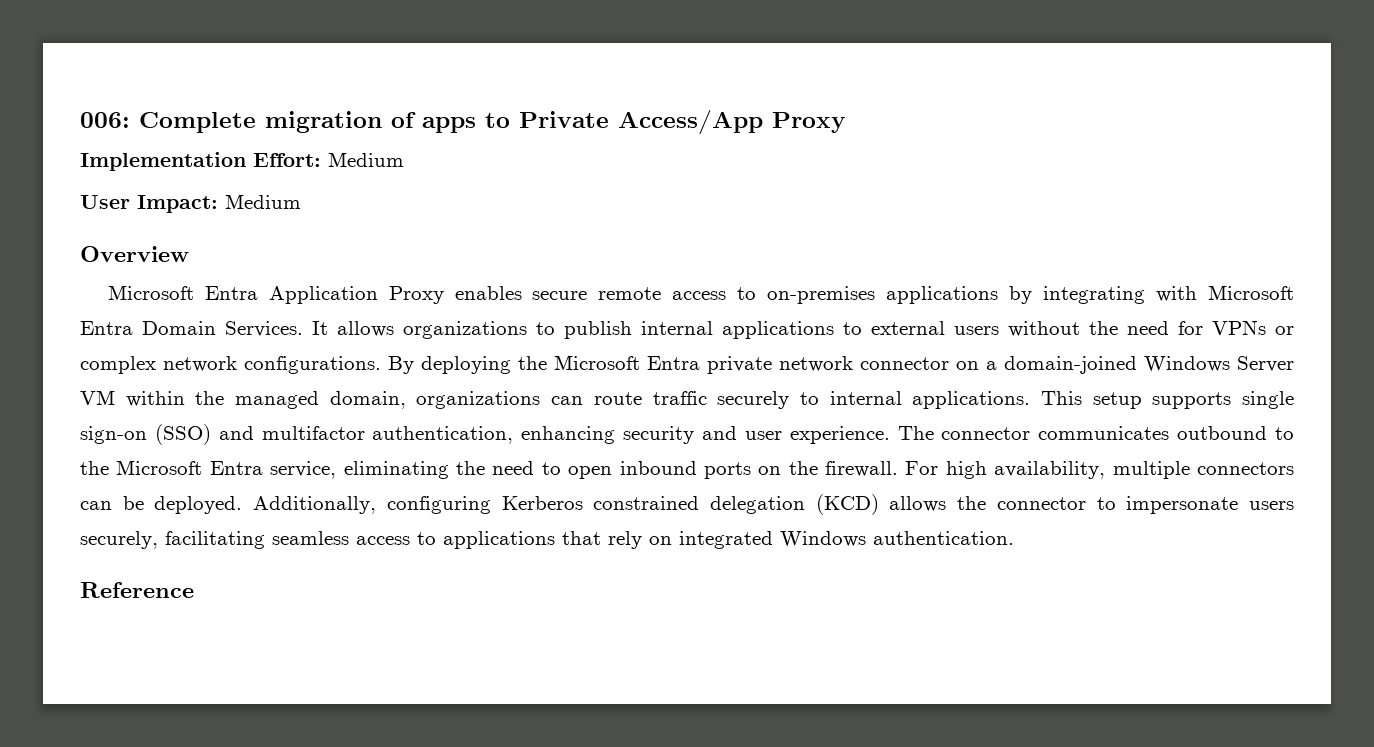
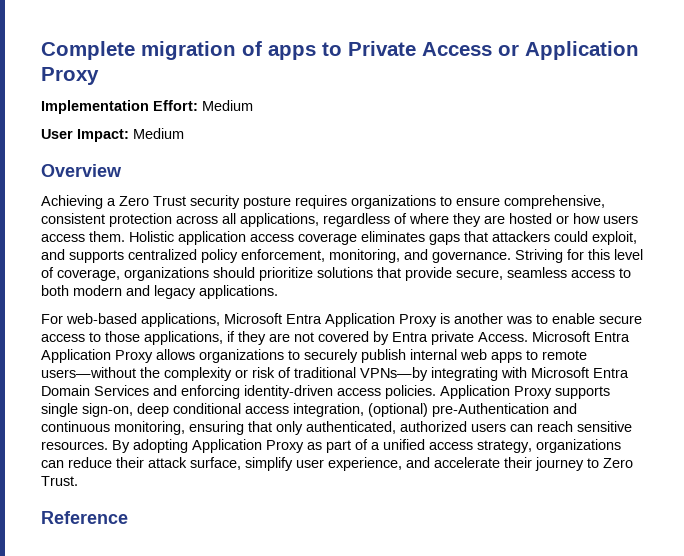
- 006: Complete migration of apps to Private Access/App Proxy
+ Complete migration of apps to Private Access or Application Proxy
- Microsoft Entra Application Proxy enables secure remote access to on-premises applications by integrating with Microsoft Entra Domain Services. It allows organizations to publish internal applications to external users without the need for VPNs or complex network configurations. By deploying the Microsoft Entra private network connector on a domain-joined Windows Server VM within the managed domain, organizations can route traffic securely to internal applications. This setup supports single sign-on (SSO) and multifactor authentication, enhancing security and user experience. The connector communicates outbound to the Microsoft Entra service, eliminating the need to open inbound ports on the firewall. For high availability, multiple connectors can be deployed. Additionally, configuring Kerberos constrained delegation (KCD) allows the connector to impersonate users securely, facilitating seamless access to applications that rely on integrated Windows authentication.
+ Achieving a Zero Trust security posture requires organizations to ensure comprehensive, consistent protection across all applications, regardless of where they are hosted or how users access them. Holistic application access coverage eliminates gaps that attackers could exploit, and supports centralized policy enforcement, monitoring, and governance. Striving for this level of coverage, organizations should prioritize solutions that provide secure, seamless access to both modern and legacy applications.
+ For web-based applications, Microsoft Entra Application Proxy is another was to enable secure access to those applications, if they are not covered by Entra private Access. Microsoft Entra Application Proxy allows organizations to securely publish internal web apps to remote users—without the complexity or risk of traditional VPNs—by integrating with Microsoft Entra Domain Services and enforcing identity-driven access policies. Application Proxy supports single sign-on, deep conditional access integration, (optional) pre-Authentication and continuous monitoring, ensuring that only authenticated, authorized users can reach sensitive resources. By adopting Application Proxy as part of a unified access strategy, organizations can reduce their attack surface, simplify user experience, and accelerate their journey to Zero Trust.

